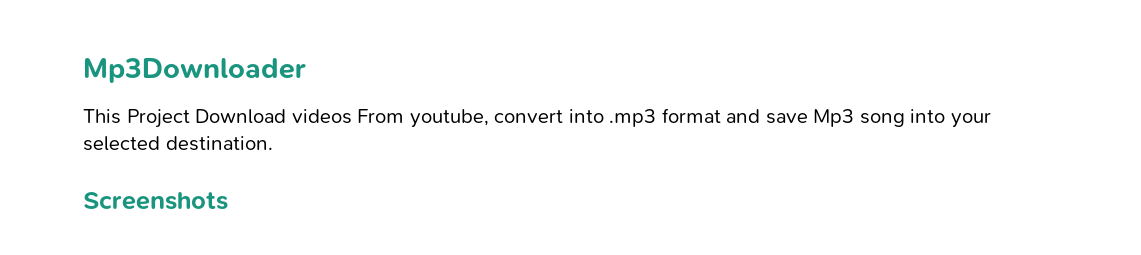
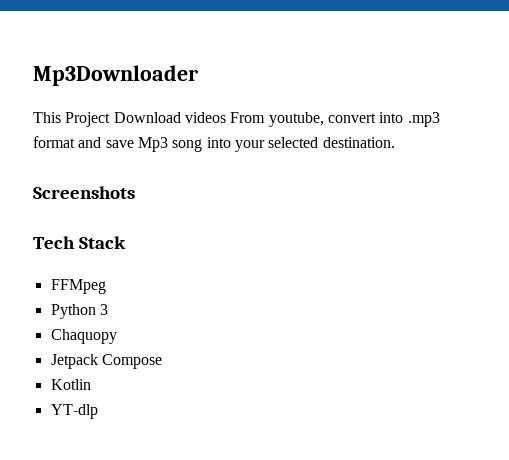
+ Tech Stack
+ FFMpeg
+ Python 3
+ Chaquopy
+ Jetpack Compose
+ Kotlin
+ YT-dlp

